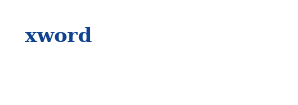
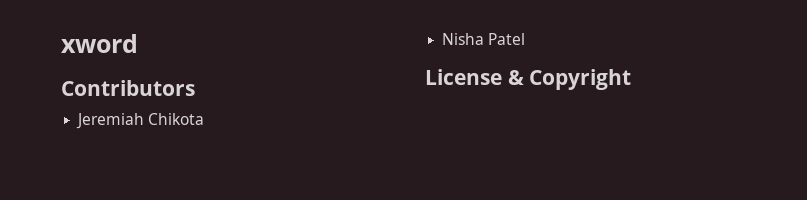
+ Contributors
+ Jeremiah Chikota
+ Nisha Patel
+ License & Copyright

